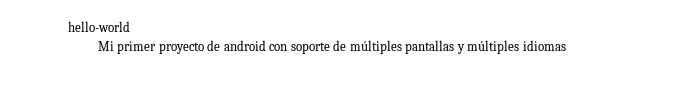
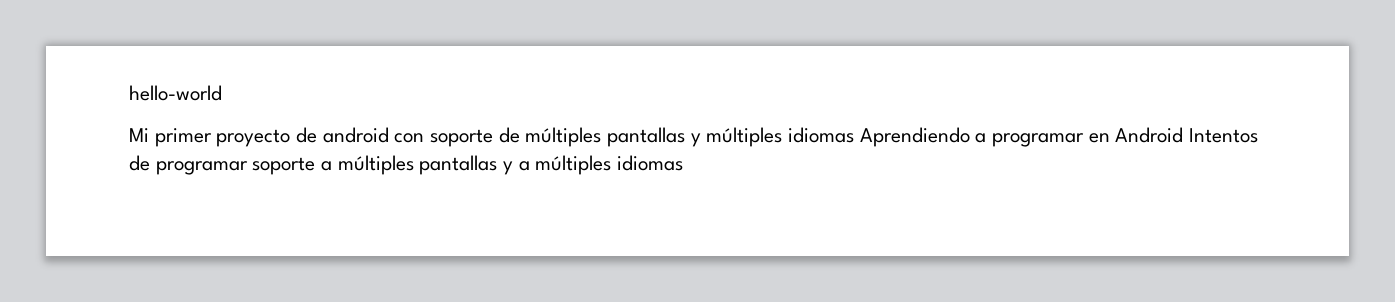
- Mi primer proyecto de android con soporte de múltiples pantallas y múltiples idiomas
+ Mi primer proyecto de android con soporte de múltiples pantallas y múltiples idiomas Aprendiendo a programar en Android Intentos de programar soporte a múltiples pantallas y a múltiples idiomas

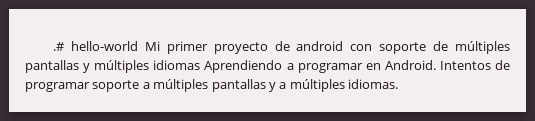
- hello-world
- Mi primer proyecto de android con soporte de múltiples pantallas y múltiples idiomas Aprendiendo a programar en Android Intentos de programar soporte a múltiples pantallas y a múltiples idiomas
+ .# hello-world Mi primer proyecto de android con soporte de múltiples pantallas y múltiples idiomas Aprendiendo a programar en Android. Intentos de programar soporte a múltiples pantallas y a múltiples idiomas.

